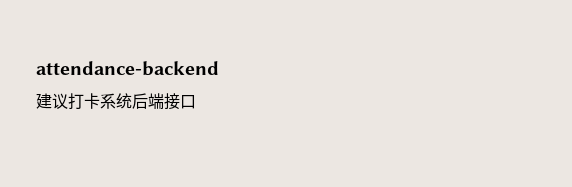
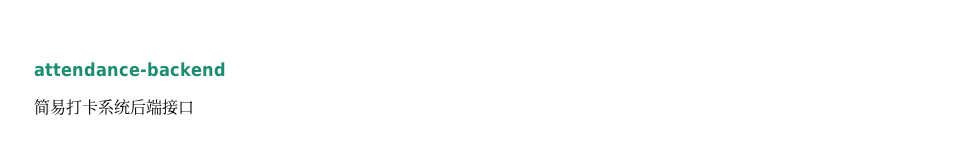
- 建议打卡系统后端接口
+ 简易打卡系统后端接口

